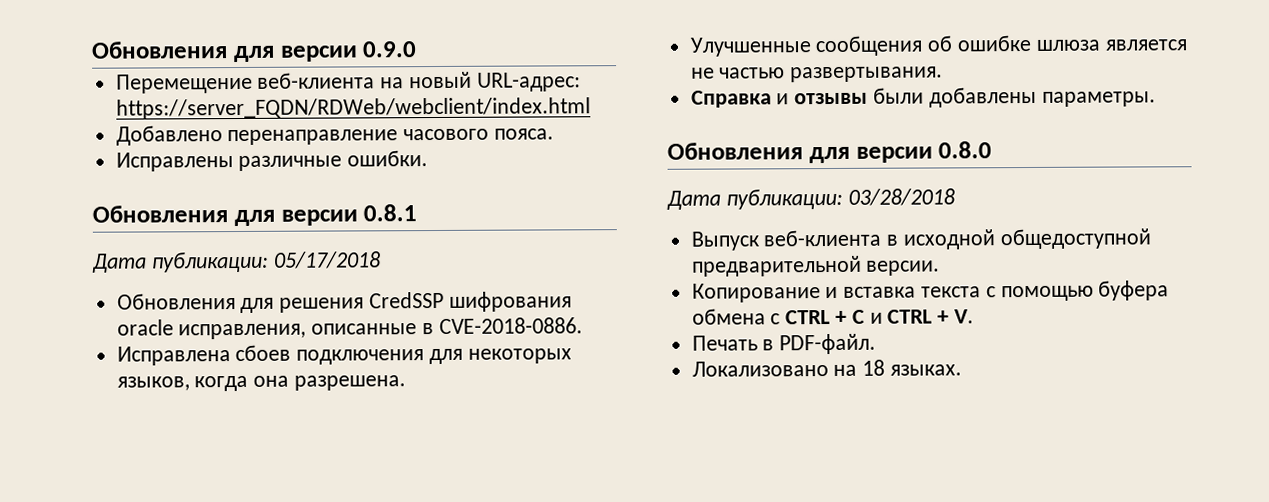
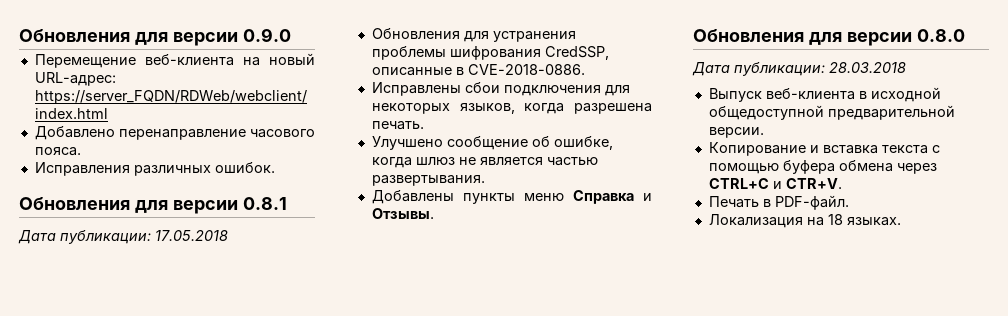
- Исправлены различные ошибки.
+ Исправления различных ошибок.
- Дата публикации: 05/17/2018
- Обновления для решения CredSSP шифрования oracle исправления, описанные в CVE-2018-0886.
+ Дата публикации: 17.05.2018
+ Обновления для устранения проблемы шифрования CredSSP, описанные в CVE-2018-0886.
- Исправлена сбоев подключения для некоторых языков, когда она разрешена.
- Улучшенные сообщения об ошибке шлюза является не частью развертывания.
- Справка и отзывы были добавлены параметры.
+ Исправлены сбои подключения для некоторых языков, когда разрешена печать.
+ Улучшено сообщение об ошибке, когда шлюз не является частью развертывания.
+ Добавлены пункты меню Справка и Отзывы.
- Дата публикации: 03/28/2018
+ Дата публикации: 28.03.2018
- Копирование и вставка текста с помощью буфера обмена с CTRL + C и CTRL + V.
+ Копирование и вставка текста с помощью буфера обмена через CTRL+C и CTR+V.
- Локализовано на 18 языках.
+ Локализация на 18 языках.

